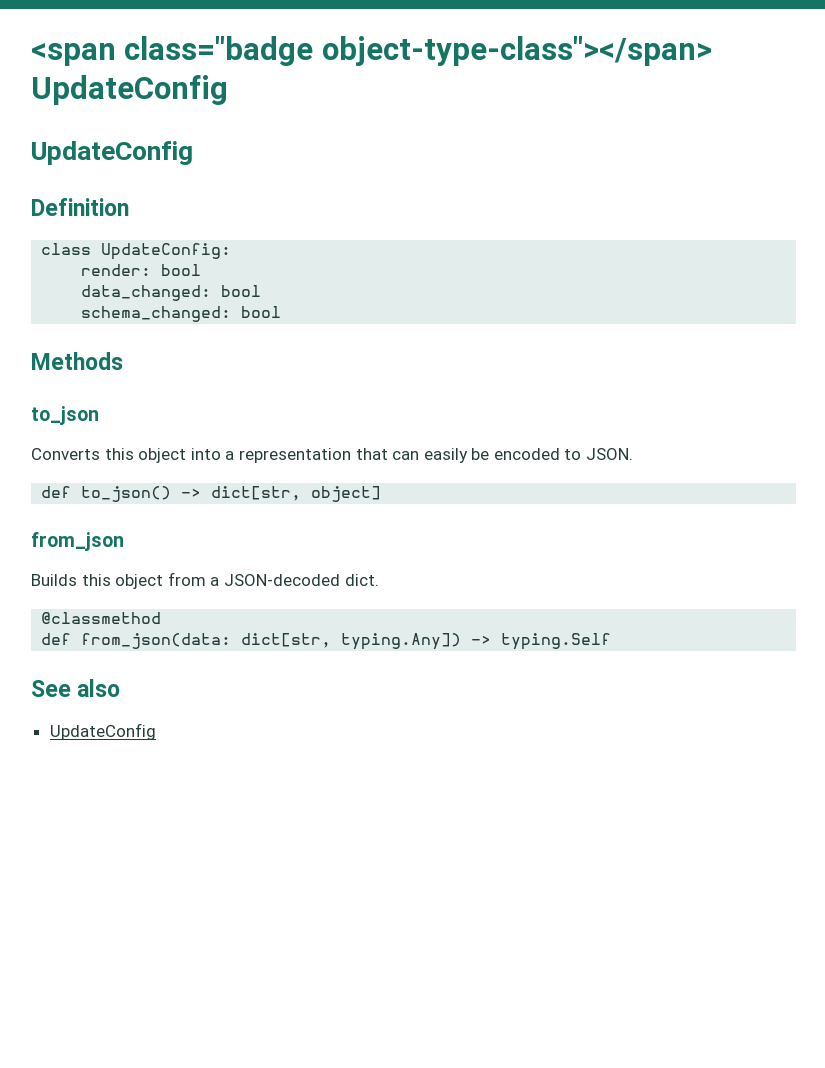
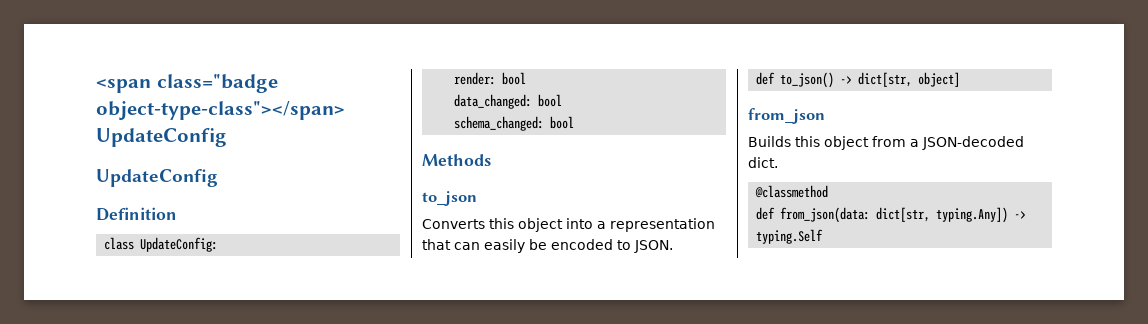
- See also
- UpdateConfig

